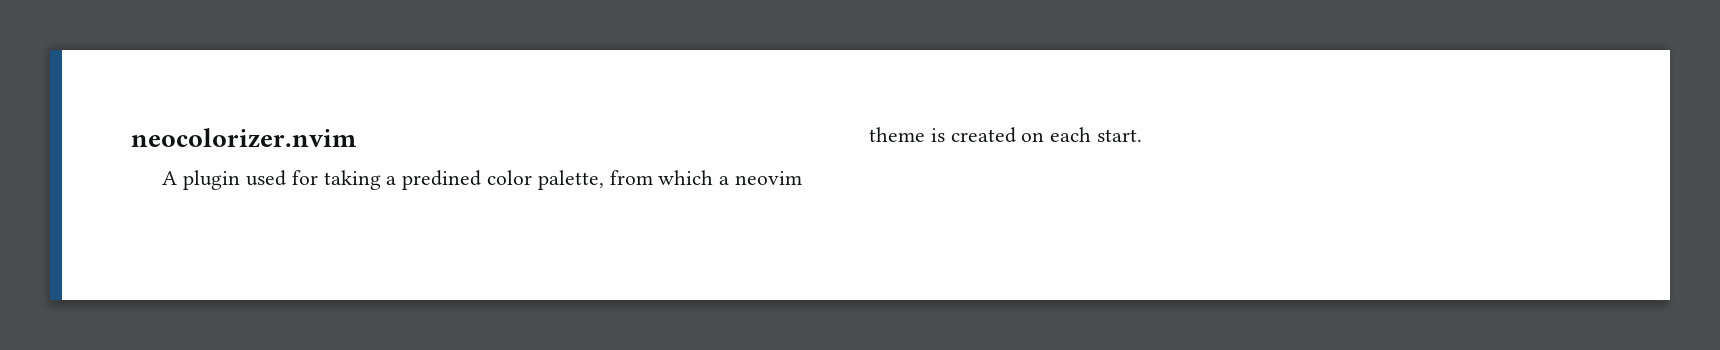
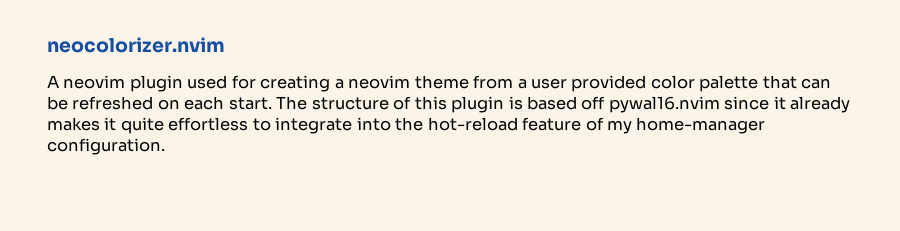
- A plugin used for taking a predined color palette, from which a neovim theme is created on each start.
+ A neovim plugin used for creating a neovim theme from a user provided color palette that can be refreshed on each start. The structure of this plugin is based off pywal16.nvim since it already makes it quite effortless to integrate into the hot-reload feature of my home-manager configuration.

